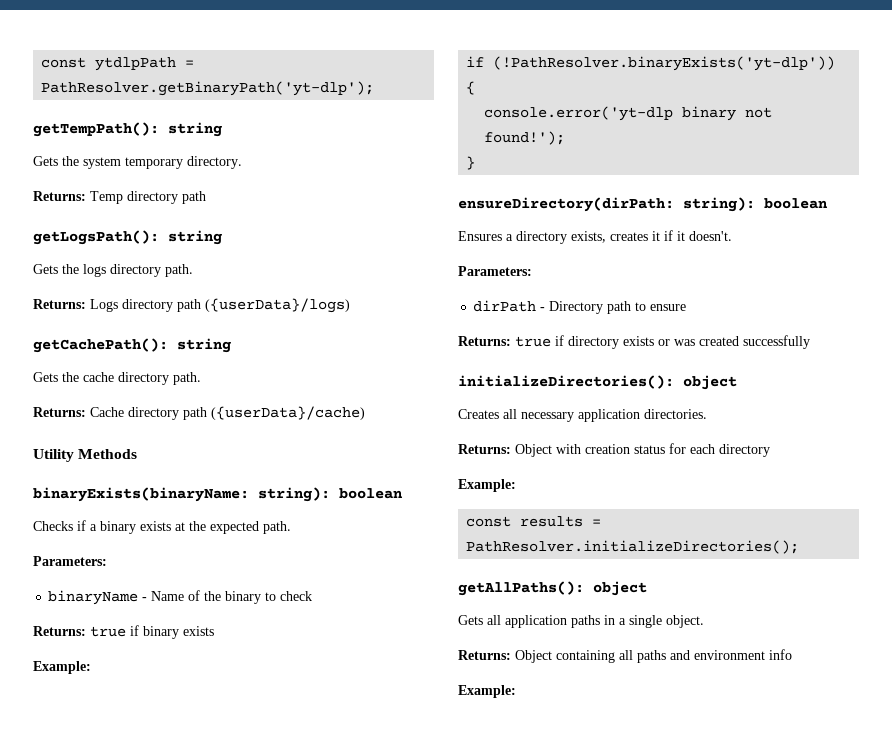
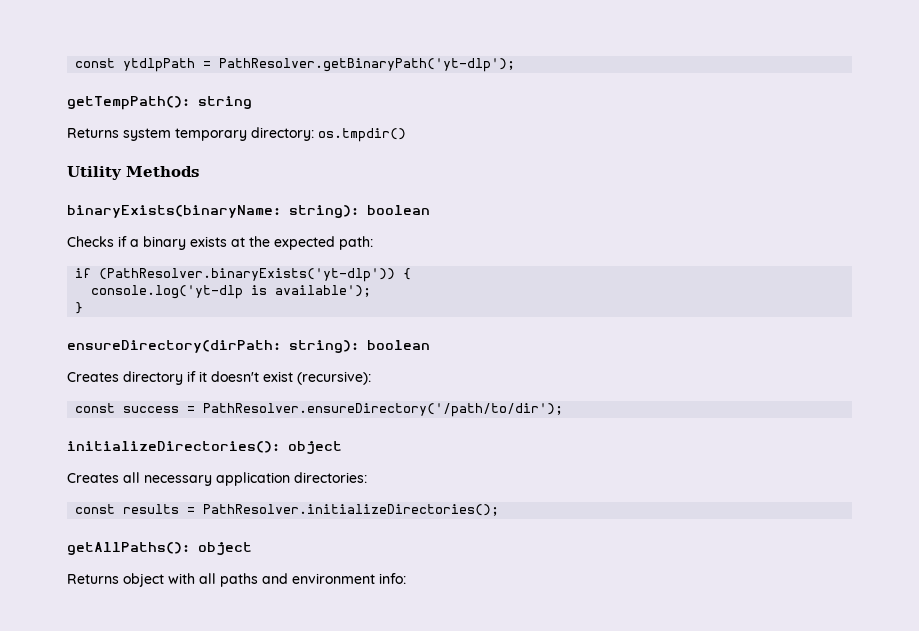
- Gets the system temporary directory.
- Returns: Temp directory path
- getLogsPath(): string
- Gets the logs directory path.
- Returns: Logs directory path ({userData}/logs)
- getCachePath(): string
- Gets the cache directory path.
- Returns: Cache directory path ({userData}/cache)
+ Returns system temporary directory: os.tmpdir()
- Checks if a binary exists at the expected path.
- Parameters:
- binaryName - Name of the binary to check
- Returns: true if binary exists
- Example:
- if (!PathResolver.binaryExists('yt-dlp')) {
+ Checks if a binary exists at the expected path:
+ if (PathResolver.binaryExists('yt-dlp')) {
- console.error('yt-dlp binary not found!');
+ console.log('yt-dlp is available');
- Ensures a directory exists, creates it if it doesn't.
- Parameters:
- dirPath - Directory path to ensure
- Returns: true if directory exists or was created successfully
+ Creates directory if it doesn't exist (recursive):
+ const success = PathResolver.ensureDirectory('/path/to/dir');
- Creates all necessary application directories.
- Returns: Object with creation status for each directory
- Example:
+ Creates all necessary application directories:
- Gets all application paths in a single object.
- Returns: Object containing all paths and environment info
- Example:
+ Returns object with all paths and environment info:

